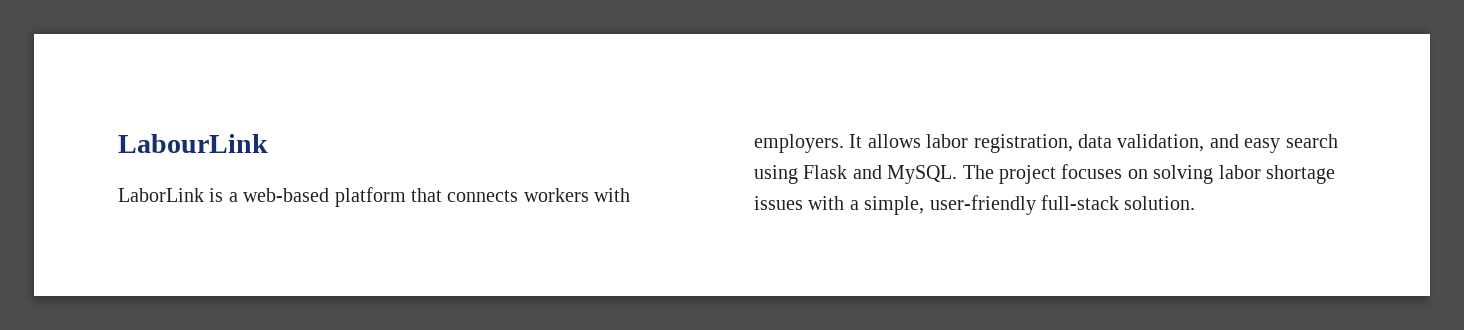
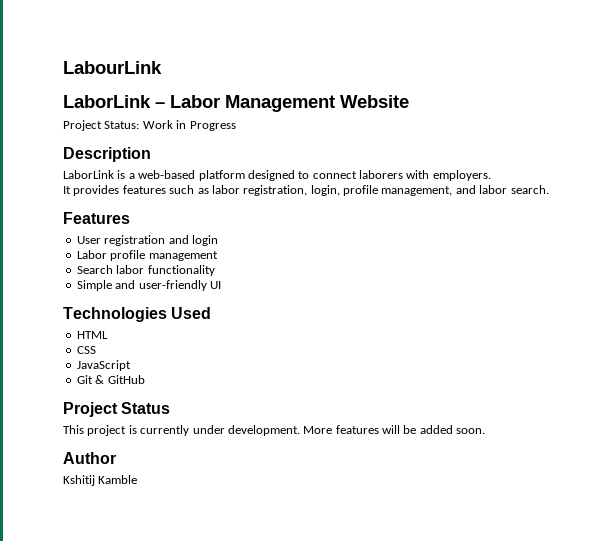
+ LaborLink – Labor Management Website
+ Project Status: Work in Progress
+ Description
- LaborLink is a web-based platform that connects workers with employers. It allows labor registration, data validation, and easy search using Flask and MySQL. The project focuses on solving labor shortage issues with a simple, user-friendly full-stack solution.
+ LaborLink is a web-based platform designed to connect laborers with employers.
+ It provides features such as labor registration, login, profile management, and labor search.
+ Features
+ User registration and login
+ Labor profile management
+ Search labor functionality
+ Simple and user-friendly UI
+ Technologies Used
+ HTML
+ CSS
+ JavaScript
+ Git & GitHub
+ Project Status
+ This project is currently under development. More features will be added soon.
+ Author
+ Kshitij Kamble

